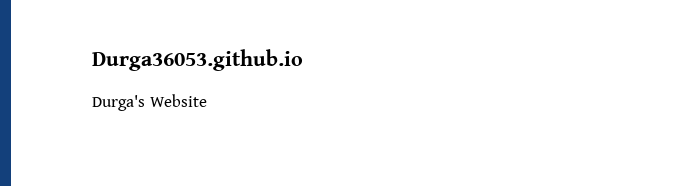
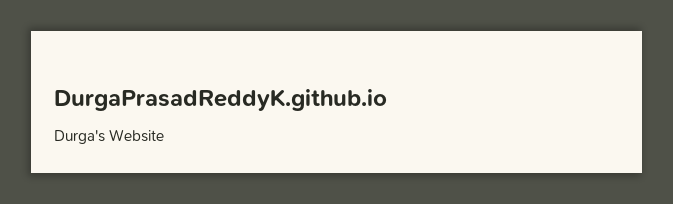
- Durga36053.github.io
+ DurgaPrasadReddyK.github.io

